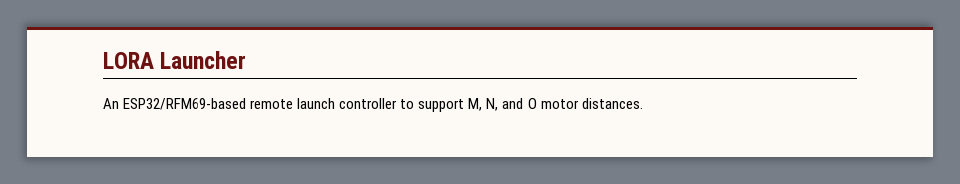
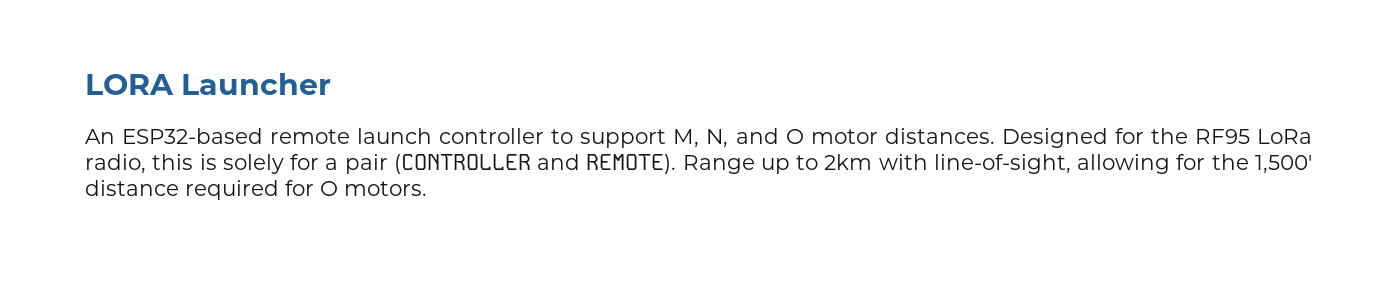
- An ESP32/RFM69-based remote launch controller to support M, N, and O motor distances.
+ An ESP32-based remote launch controller to support M, N, and O motor distances.
+ Designed for the RF95 LoRa radio, this is solely for a pair (CONTROLLER and REMOTE). Range up to 2km with line-of-sight, allowing for the 1,500' distance required for O motors.

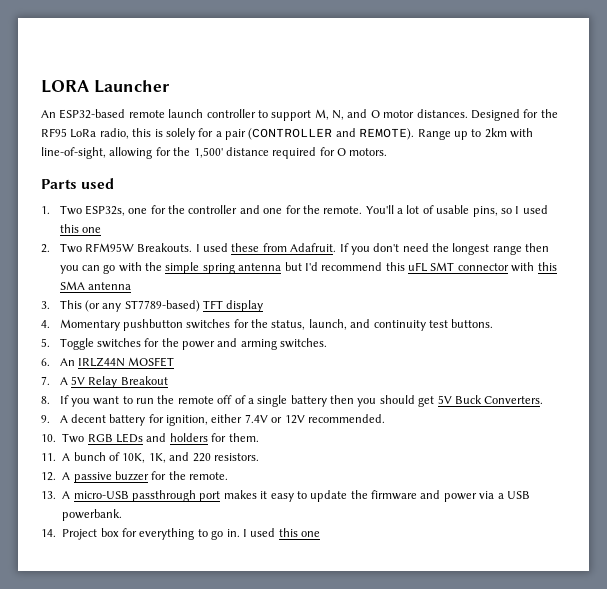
+ Parts used
+ 1. Two ESP32s, one for the controller and one for the remote. You'll a lot of usable pins, so I used this one
+ 2. Two RFM95W Breakouts. I used these from Adafruit. If you don't need the longest range then you can go with the simple spring antenna but I'd recommend this uFL SMT connector with this SMA antenna
+ 3. This (or any ST7789-based) TFT display
+ 4. Momentary pushbutton switches for the status, launch, and continuity test buttons.
+ 5. Toggle switches for the power and arming switches.
+ 6. An IRLZ44N MOSFET
+ 7. A 5V Relay Breakout
+ 8. If you want to run the remote off of a single battery then you should get 5V Buck Converters.
+ 9. A decent battery for ignition, either 7.4V or 12V recommended.
+ 10. Two RGB LEDs and holders for them.
+ 11. A bunch of 10K, 1K, and 220 resistors.
+ 12. A passive buzzer for the remote.
+ 13. A micro-USB passthrough port makes it easy to update the firmware and power via a USB powerbank.
+ 14. Project box for everything to go in. I used this one

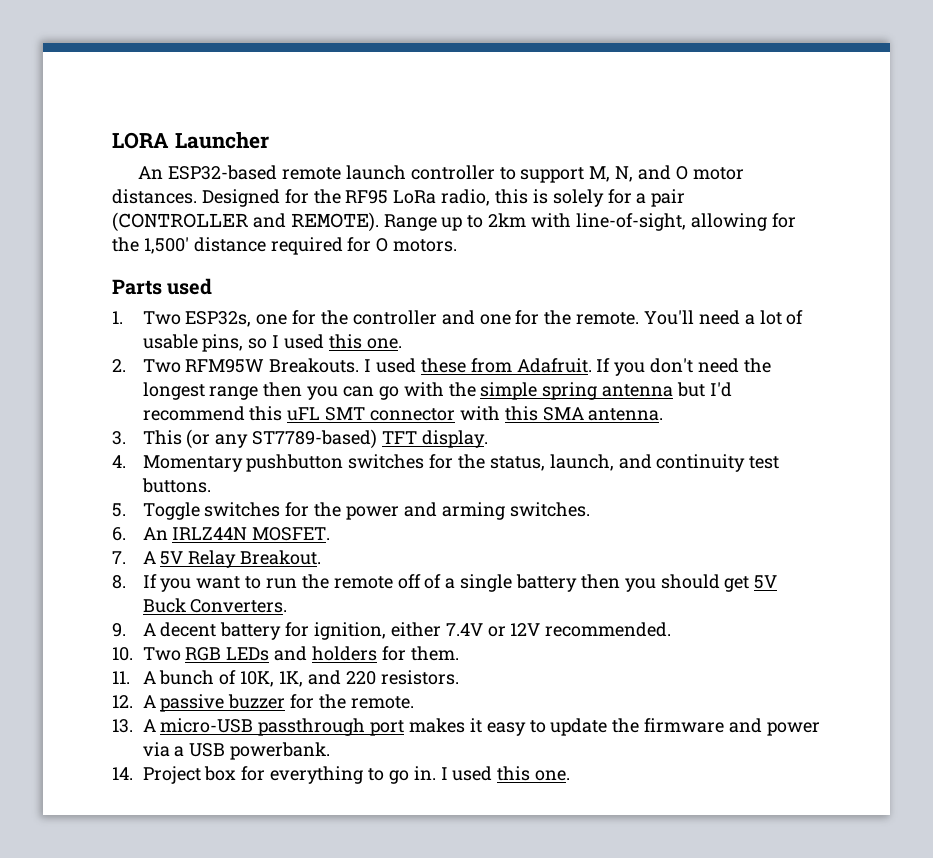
- You'll a lot of usable pins, so I used this one
+ You'll need a lot of usable pins, so I used this one.
- If you don't need the longest range then you can go with the simple spring antenna but I'd recommend this uFL SMT connector with this SMA antenna
+ If you don't need the longest range then you can go with the simple spring antenna but I'd recommend this uFL SMT connector with this SMA antenna.
- 3. This (or any ST7789-based) TFT display
+ 3. This (or any ST7789-based) TFT display.
- 6. An IRLZ44N MOSFET
+ 6. An IRLZ44N MOSFET.
- 7. A 5V Relay Breakout
+ 7. A 5V Relay Breakout.
- 14. Project box for everything to go in. I used this one
+ 14. Project box for everything to go in. I used this one.

